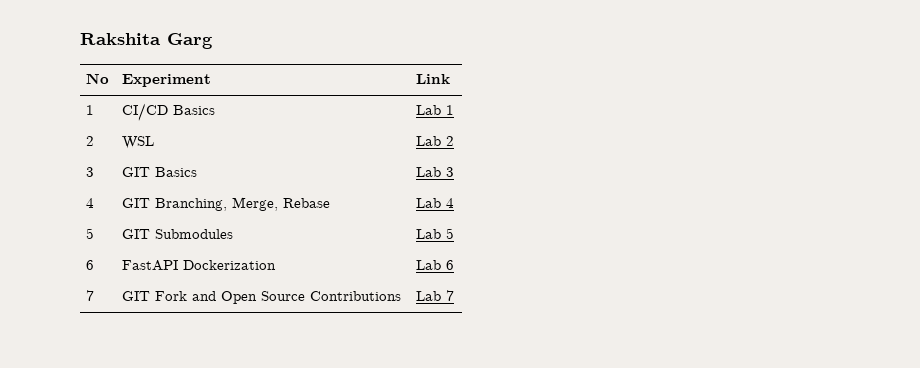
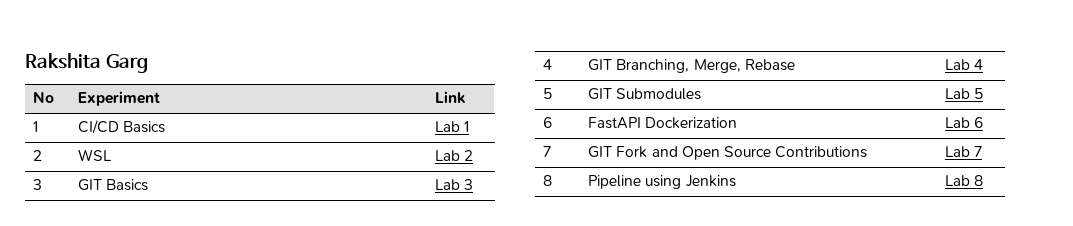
+ 8 | Pipeline using Jenkins | Lab 8

